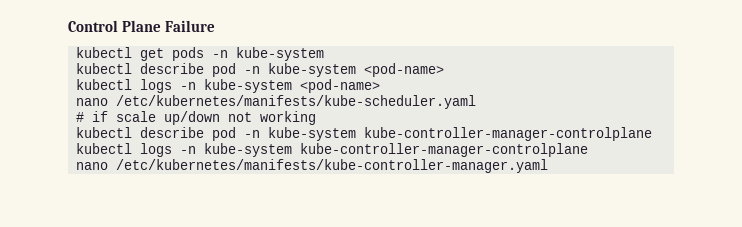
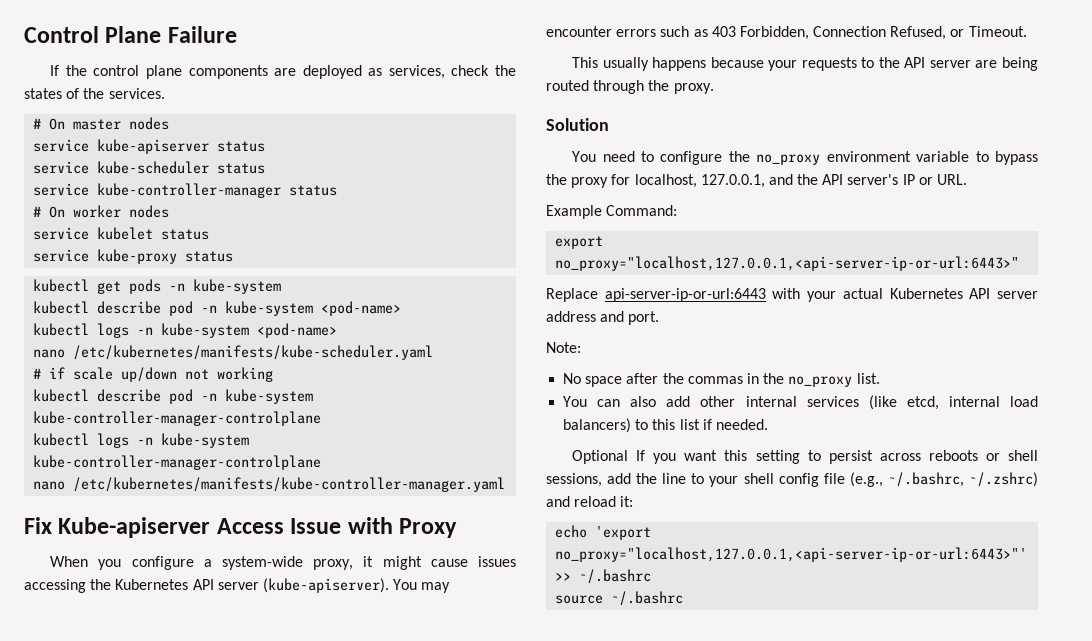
+ If the control plane components are deployed as services, check the states of the services.
+ # On master nodes
+ service kube-apiserver status
+ service kube-scheduler status
+ service kube-controller-manager status
+ # On worker nodes
+ service kubelet status
+ service kube-proxy status
+ Fix Kube-apiserver Access Issue with Proxy
+ When you configure a system-wide proxy, it might cause issues accessing the Kubernetes API server (kube-apiserver). You may encounter errors such as 403 Forbidden, Connection Refused, or Timeout.
+ This usually happens because your requests to the API server are being routed through the proxy.
+ Solution
+ You need to configure the no_proxy environment variable to bypass the proxy for localhost, 127.0.0.1, and the API server's IP or URL.
+ Example Command:
+ export no_proxy="localhost,127.0.0.1,<api-server-ip-or-url:6443>"
+ Replace api-server-ip-or-url:6443 with your actual Kubernetes API server address and port.
+ Note:
+ No space after the commas in the no_proxy list.
+ You can also add other internal services (like etcd, internal load balancers) to this list if needed.
+ Optional If you want this setting to persist across reboots or shell sessions, add the line to your shell config file (e.g., ~/.bashrc, ~/.zshrc) and reload it:
+ echo 'export no_proxy="localhost,127.0.0.1,<api-server-ip-or-url:6443>"' >> ~/.bashrc
+ source ~/.bashrc

